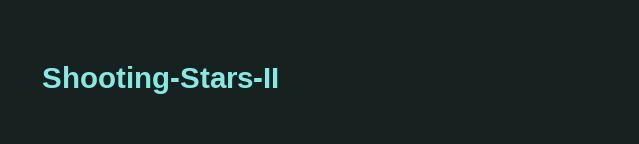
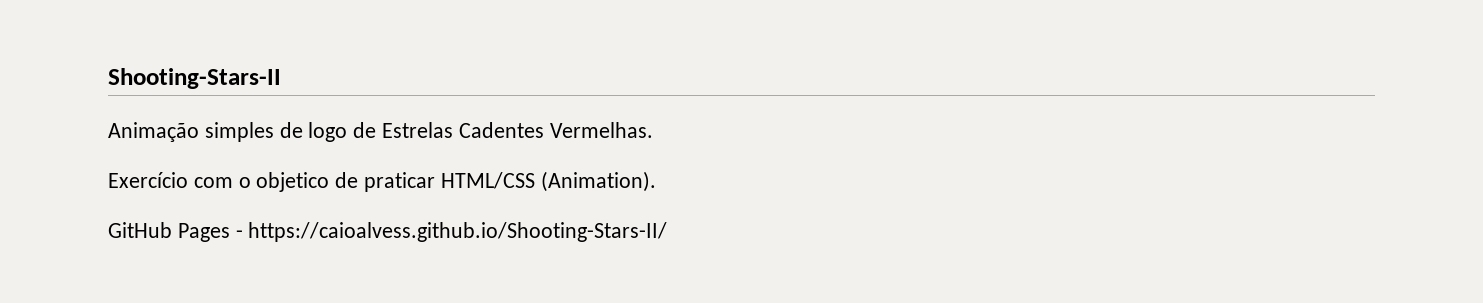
+ Animação simples de logo de Estrelas Cadentes Vermelhas.
+ Exercício com o objetico de praticar HTML/CSS (Animation).
+ GitHub Pages - https://caioalvess.github.io/Shooting-Stars-II/

